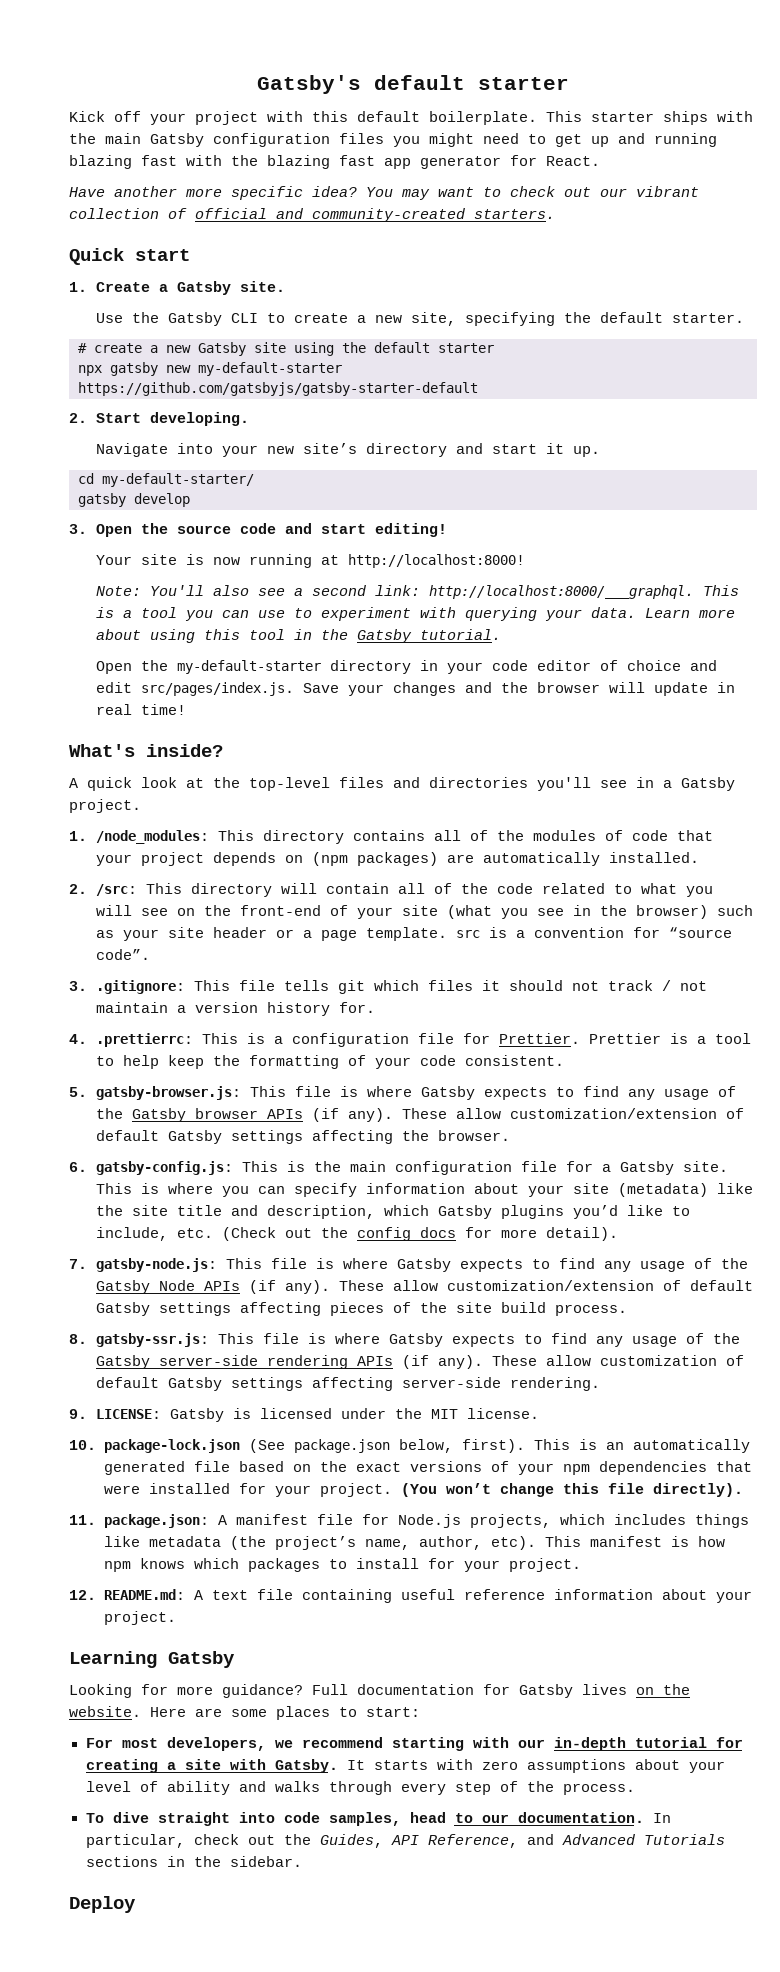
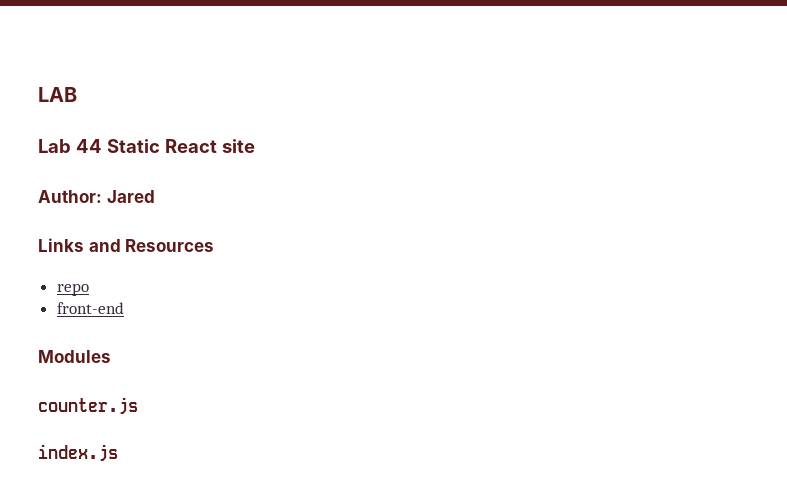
- Gatsby's default starter
- Kick off your project with this default boilerplate. This starter ships with the main Gatsby configuration files you might need to get up and running blazing fast with the blazing fast app generator for React.
- Have another more specific idea? You may want to check out our vibrant collection of official and community-created starters.
- Quick start
- 1. Create a Gatsby site.
- Use the Gatsby CLI to create a new site, specifying the default starter.
- # create a new Gatsby site using the default starter
- npx gatsby new my-default-starter https://github.com/gatsbyjs/gatsby-starter-default
- 2. Start developing.
- Navigate into your new site’s directory and start it up.
- cd my-default-starter/
- gatsby develop
- 3. Open the source code and start editing!
- Your site is now running at http://localhost:8000!
- Note: You'll also see a second link: http://localhost:8000/___graphql. This is a tool you can use to experiment with querying your data. Learn more about using this tool in the Gatsby tutorial.
- Open the my-default-starter directory in your code editor of choice and edit src/pages/index.js. Save your changes and the browser will update in real time!
- What's inside?
- A quick look at the top-level files and directories you'll see in a Gatsby project.
- 1. /node_modules: This directory contains all of the modules of code that your project depends on (npm packages) are automatically installed.
- 2. /src: This directory will contain all of the code related to what you will see on the front-end of your site (what you see in the browser) such as your site header or a page template. src is a convention for “source code”.
- 3. .gitignore: This file tells git which files it should not track / not maintain a version history for.
- 4. .prettierrc: This is a configuration file for Prettier. Prettier is a tool to help keep the formatting of your code consistent.
- 5. gatsby-browser.js: This file is where Gatsby expects to find any usage of the Gatsby browser APIs (if any). These allow customization/extension of default Gatsby settings affecting the browser.
- 6. gatsby-config.js: This is the main configuration file for a Gatsby site. This is where you can specify information about your site (metadata) like the site title and description, which Gatsby plugins you’d like to include, etc. (Check out the config docs for more detail).
- 7. gatsby-node.js: This file is where Gatsby expects to find any usage of the Gatsby Node APIs (if any). These allow customization/extension of default Gatsby settings affecting pieces of the site build process.
- 8. gatsby-ssr.js: This file is where Gatsby expects to find any usage of the Gatsby server-side rendering APIs (if any). These allow customization of default Gatsby settings affecting server-side rendering.
- 9. LICENSE: Gatsby is licensed under the MIT license.
- 10. package-lock.json (See package.json below, first). This is an automatically generated file based on the exact versions of your npm dependencies that were installed for your project. (You won’t change this file directly).
- 11. package.json: A manifest file for Node.js projects, which includes things like metadata (the project’s name, author, etc). This manifest is how npm knows which packages to install for your project.
- 12. README.md: A text file containing useful reference information about your project.
- Learning Gatsby
- Looking for more guidance? Full documentation for Gatsby lives on the website. Here are some places to start:
- For most developers, we recommend starting with our in-depth tutorial for creating a site with Gatsby. It starts with zero assumptions about your level of ability and walks through every step of the process.
- To dive straight into code samples, head to our documentation. In particular, check out the Guides, API Reference, and Advanced Tutorials sections in the sidebar.
- Deploy
+ LAB
+ Lab 44 Static React site
+ Author: Jared
+ Links and Resources
+ repo
+ front-end
+ Modules
+ counter.js
+ index.js

